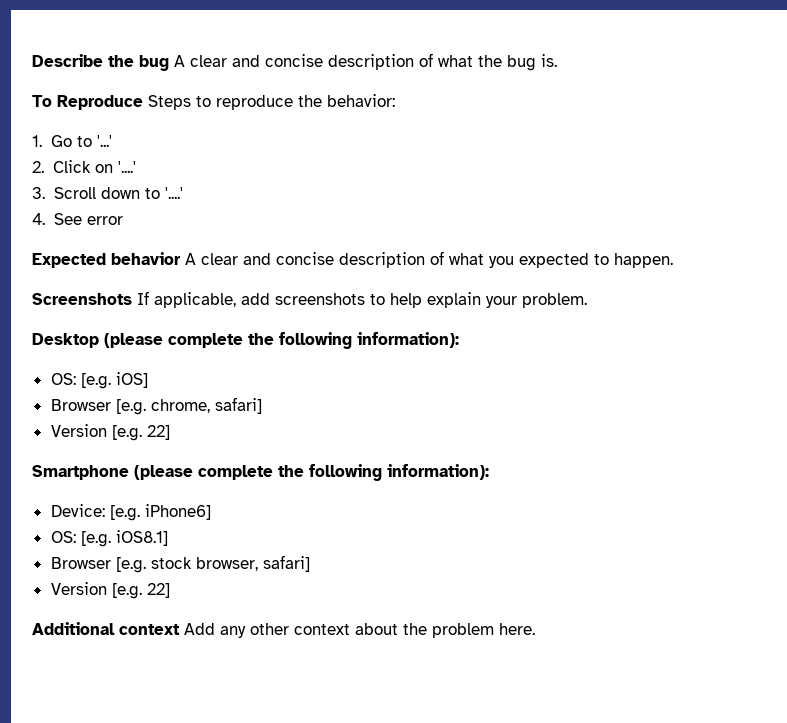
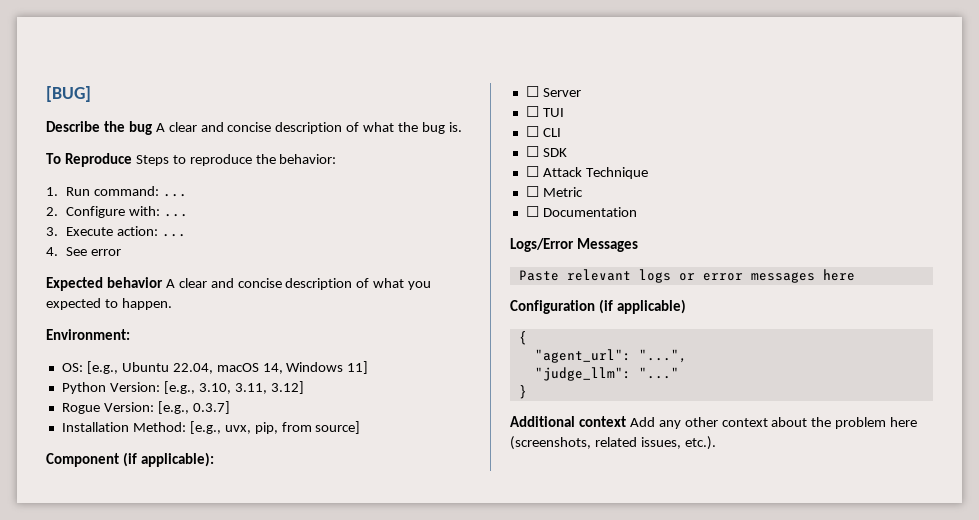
+ [BUG]
- 1. Go to '...'
- 2. Click on '....'
- 3. Scroll down to '....'
+ 1. Run command: ...
+ 2. Configure with: ...
+ 3. Execute action: ...
- Screenshots If applicable, add screenshots to help explain your problem.
- Desktop (please complete the following information):
- OS: [e.g. iOS]
- Browser [e.g. chrome, safari]
- Version [e.g. 22]
- Smartphone (please complete the following information):
- Device: [e.g. iPhone6]
- OS: [e.g. iOS8.1]
- Browser [e.g. stock browser, safari]
- Version [e.g. 22]
+ Environment:
+ OS: [e.g., Ubuntu 22.04, macOS 14, Windows 11]
+ Python Version: [e.g., 3.10, 3.11, 3.12]
+ Rogue Version: [e.g., 0.3.7]
+ Installation Method: [e.g., uvx, pip, from source]
+ Component (if applicable):
+ ☐ Server
+ ☐ TUI
+ ☐ CLI
+ ☐ SDK
+ ☐ Attack Technique
+ ☐ Metric
+ ☐ Documentation
+ Logs/Error Messages
+ Paste relevant logs or error messages here
+ Configuration (if applicable)
+ {
+ "agent_url": "...",
+ "judge_llm": "..."
+ }
- Additional context Add any other context about the problem here.
+ Additional context Add any other context about the problem here (screenshots, related issues, etc.).

